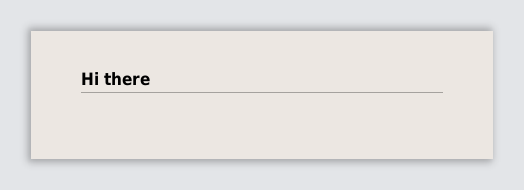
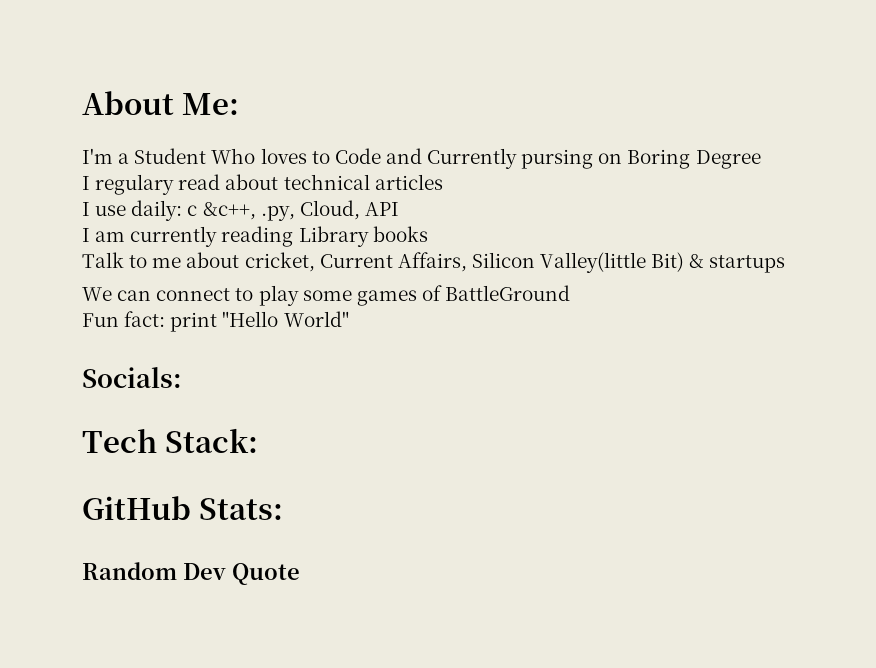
- Hi there
+ About Me:
+ I'm a Student Who loves to Code and Currently pursing on Boring Degree
+ I regulary read about technical articles
+ I use daily: c &c++, .py, Cloud, API
+ I am currently reading Library books
+ Talk to me about cricket, Current Affairs, Silicon Valley(little Bit) & startups
+ We can connect to play some games of BattleGround
+ Fun fact: print "Hello World"
+ Socials:
+ Tech Stack:
+ GitHub Stats:
+ Random Dev Quote

